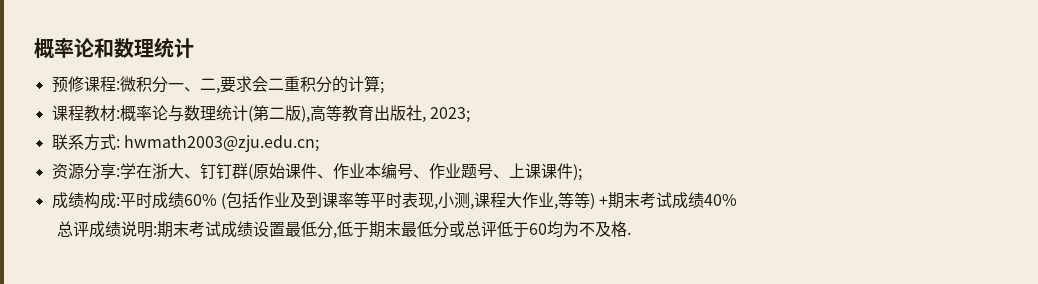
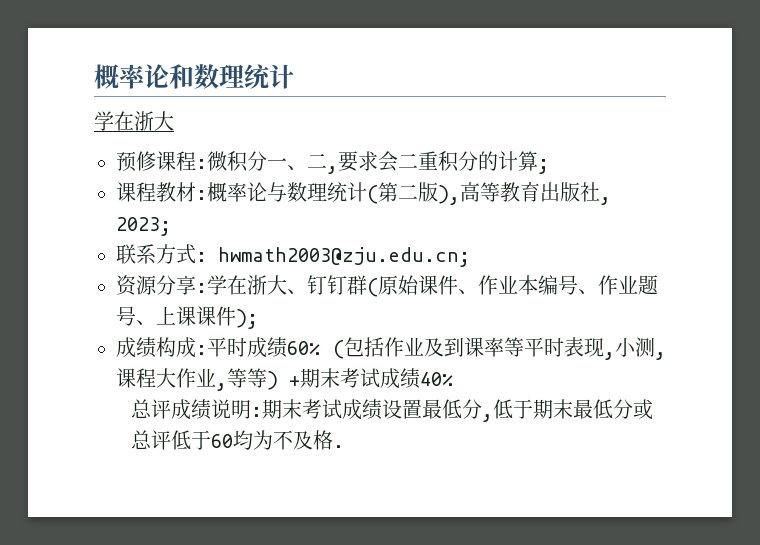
  概率论和数理统计
+ 学在浙大

